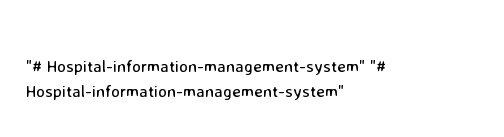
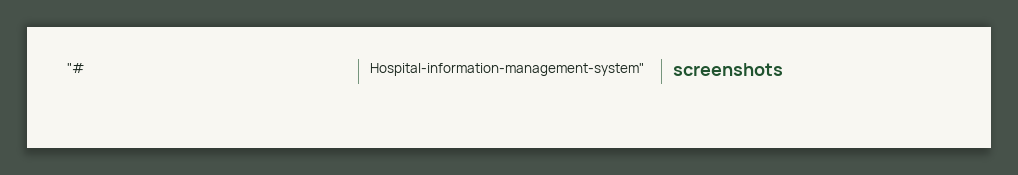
- "# Hospital-information-management-system" "# Hospital-information-management-system"
+ "# Hospital-information-management-system"
+ screenshots

